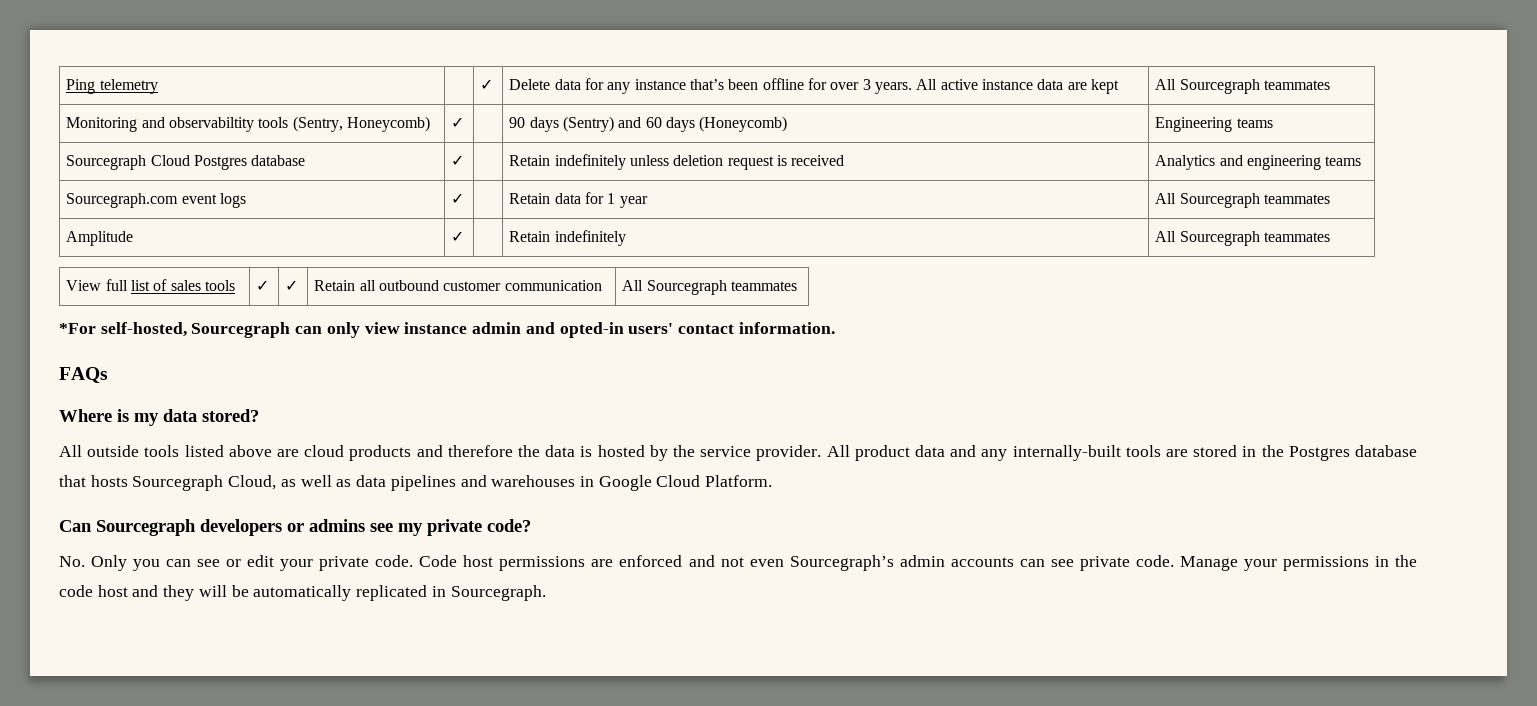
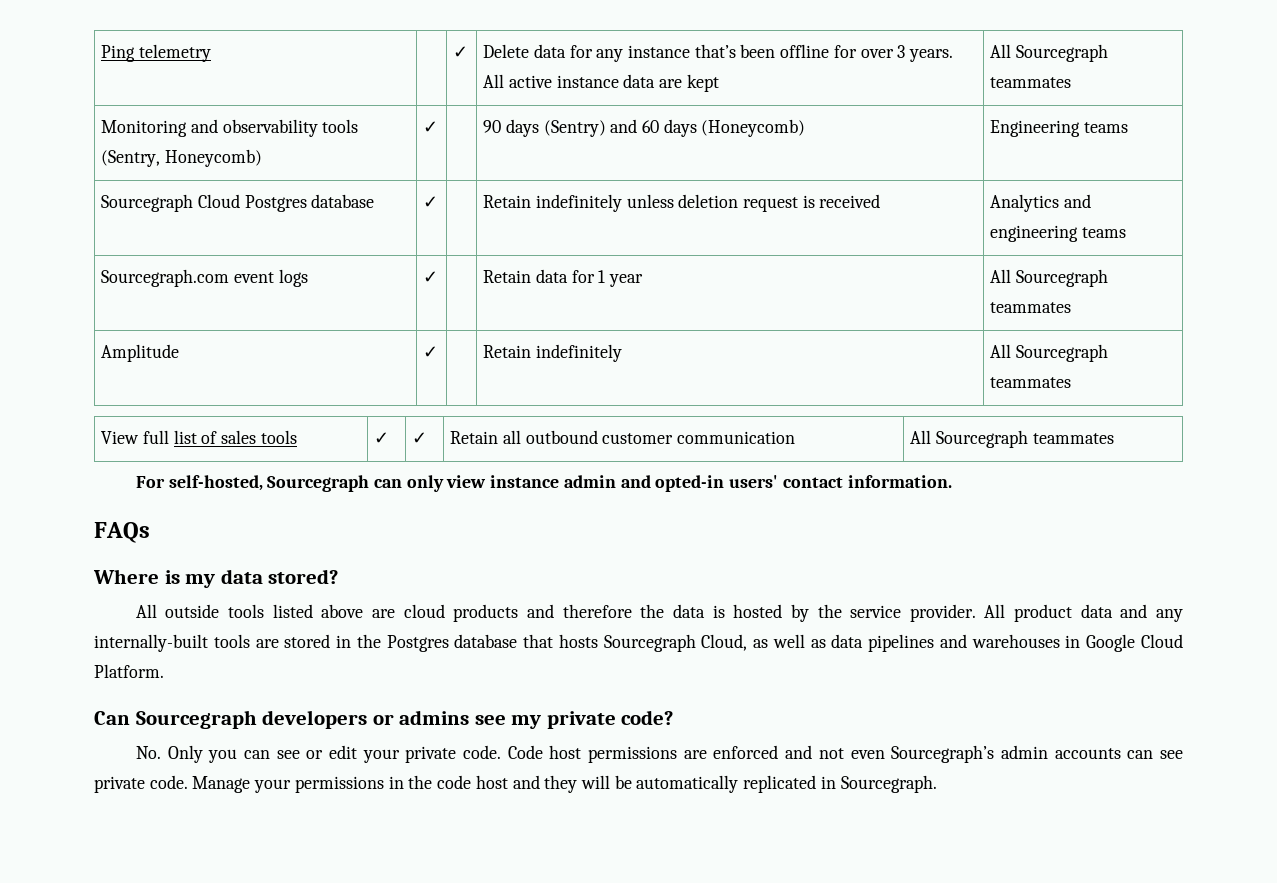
- Monitoring and observabiltity tools (Sentry, Honeycomb) | ✓ | | 90 days (Sentry) and 60 days (Honeycomb) | Engineering teams
+ Monitoring and observability tools (Sentry, Honeycomb) | ✓ | | 90 days (Sentry) and 60 days (Honeycomb) | Engineering teams
- *For self-hosted, Sourcegraph can only view instance admin and opted-in users' contact information.
+ For self-hosted, Sourcegraph can only view instance admin and opted-in users' contact information.

